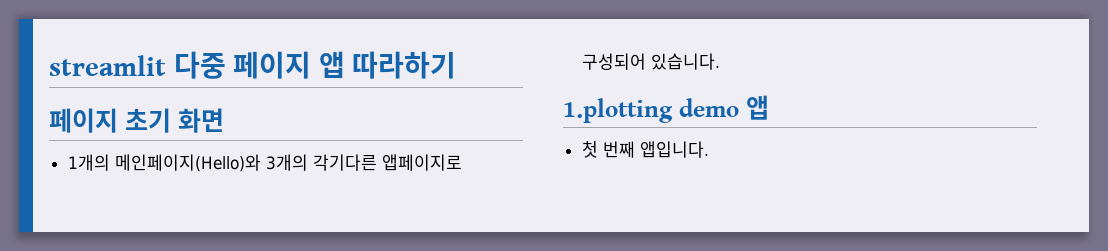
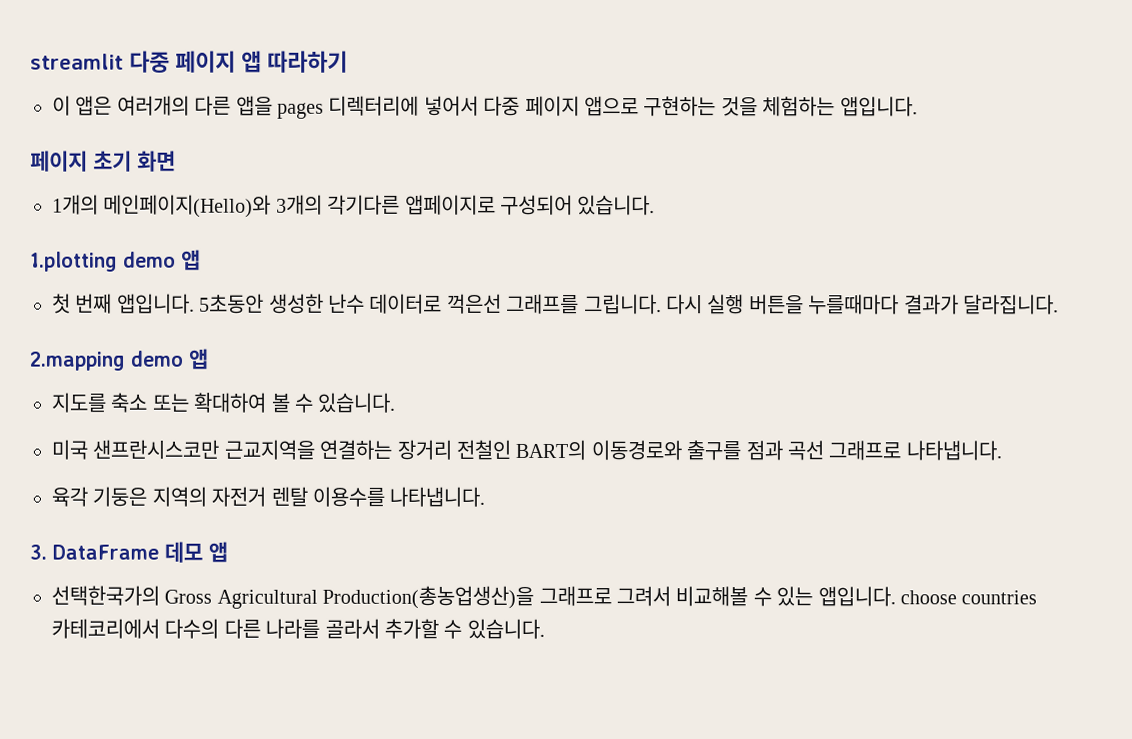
+ 이 앱은 여러개의 다른 앱을 pages 디렉터리에 넣어서 다중 페이지 앱으로 구현하는 것을 체험하는 앱입니다.
+ 5초동안 생성한 난수 데이터로 꺽은선 그래프를 그립니다. 다시 실행 버튼을 누를때마다 결과가 달라집니다.
+ 2.mapping demo 앱
+ 지도를 축소 또는 확대하여 볼 수 있습니다.
+ 미국 샌프란시스코만 근교지역을 연결하는 장거리 전철인 BART의 이동경로와 출구를 점과 곡선 그래프로 나타냅니다.
+ 육각 기둥은 지역의 자전거 렌탈 이용수를 나타냅니다.
+ 3. DataFrame 데모 앱
+ 선택한국가의 Gross Agricultural Production(총농업생산)을 그래프로 그려서 비교해볼 수 있는 앱입니다. choose countries 카테코리에서 다수의 다른 나라를 골라서 추가할 수 있습니다.

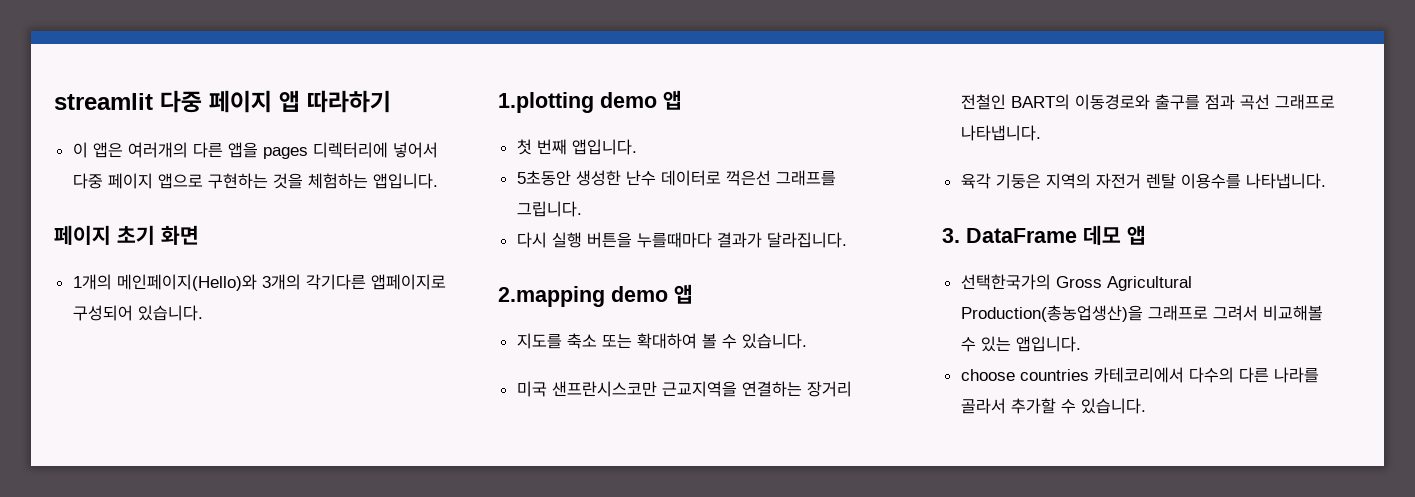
- 첫 번째 앱입니다. 5초동안 생성한 난수 데이터로 꺽은선 그래프를 그립니다. 다시 실행 버튼을 누를때마다 결과가 달라집니다.
+ 첫 번째 앱입니다.
+ 5초동안 생성한 난수 데이터로 꺽은선 그래프를 그립니다.
+ 다시 실행 버튼을 누를때마다 결과가 달라집니다.
- 선택한국가의 Gross Agricultural Production(총농업생산)을 그래프로 그려서 비교해볼 수 있는 앱입니다. choose countries 카테코리에서 다수의 다른 나라를 골라서 추가할 수 있습니다.
+ 선택한국가의 Gross Agricultural Production(총농업생산)을 그래프로 그려서 비교해볼 수 있는 앱입니다.
+ choose countries 카테코리에서 다수의 다른 나라를 골라서 추가할 수 있습니다.

